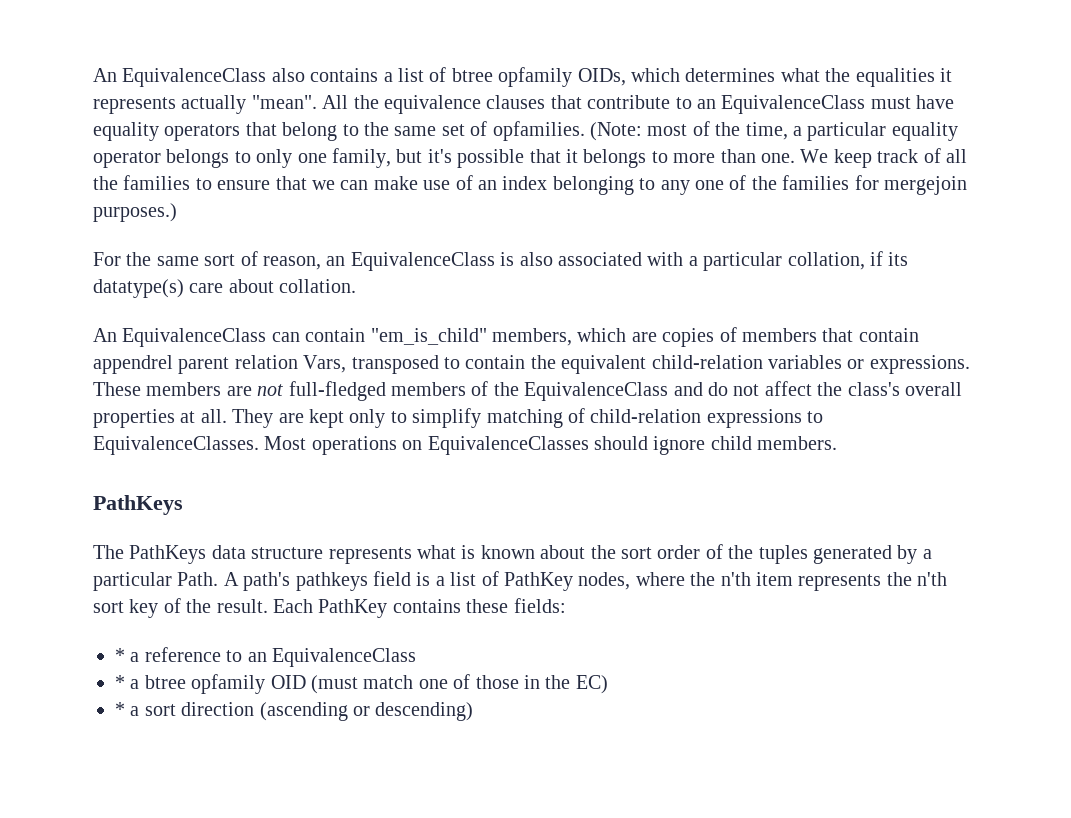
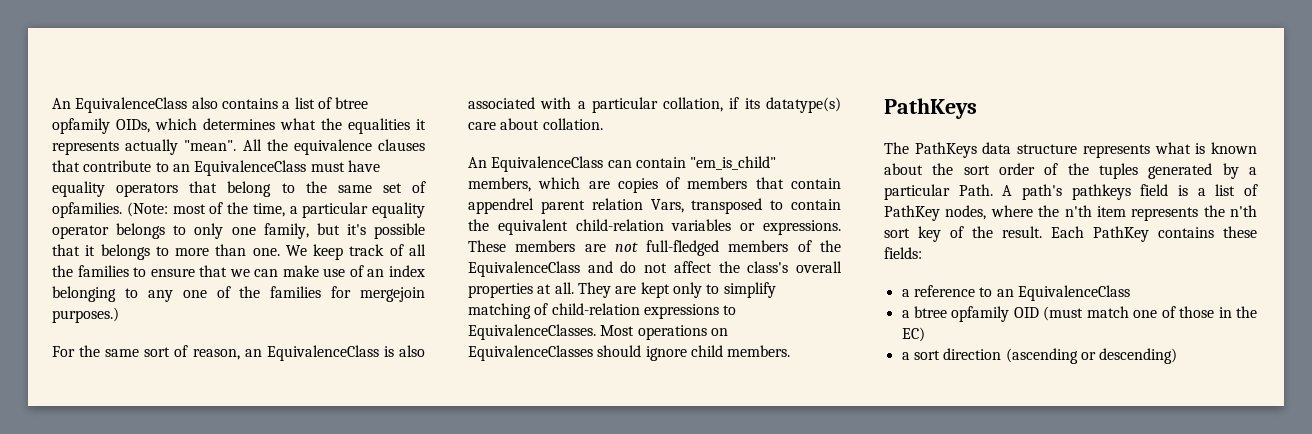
- * a reference to an EquivalenceClass
+ a reference to an EquivalenceClass
- * a btree opfamily OID (must match one of those in the EC)
+ a btree opfamily OID (must match one of those in the EC)
- * a sort direction (ascending or descending)
+ a sort direction (ascending or descending)

